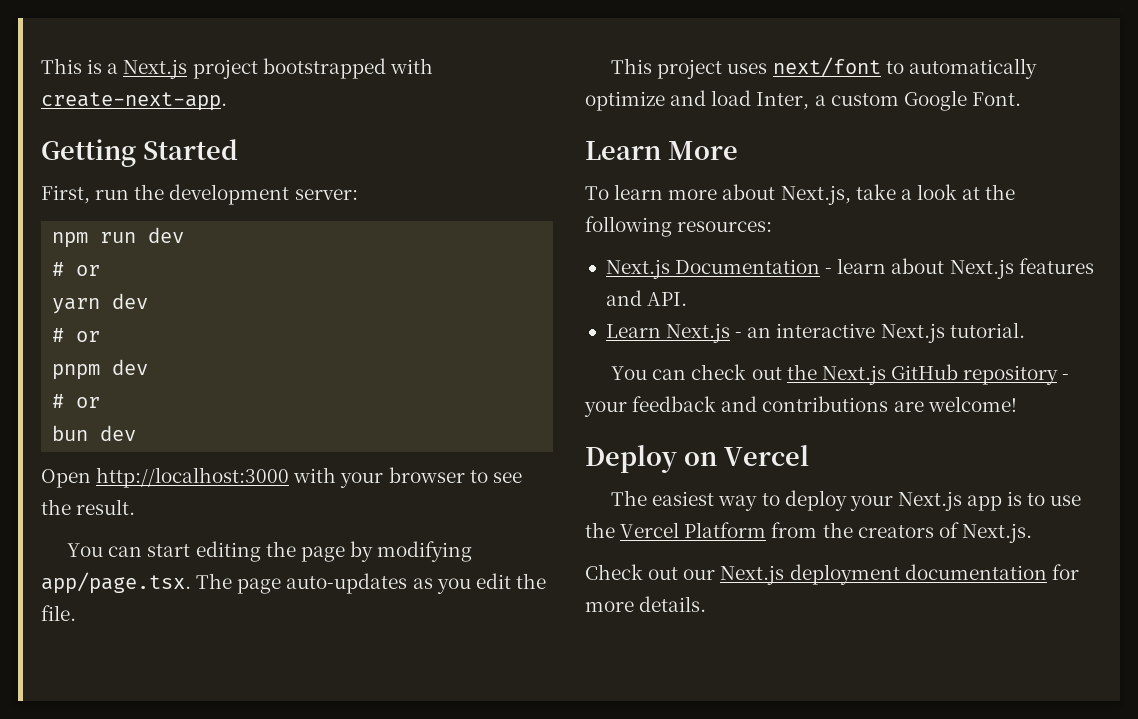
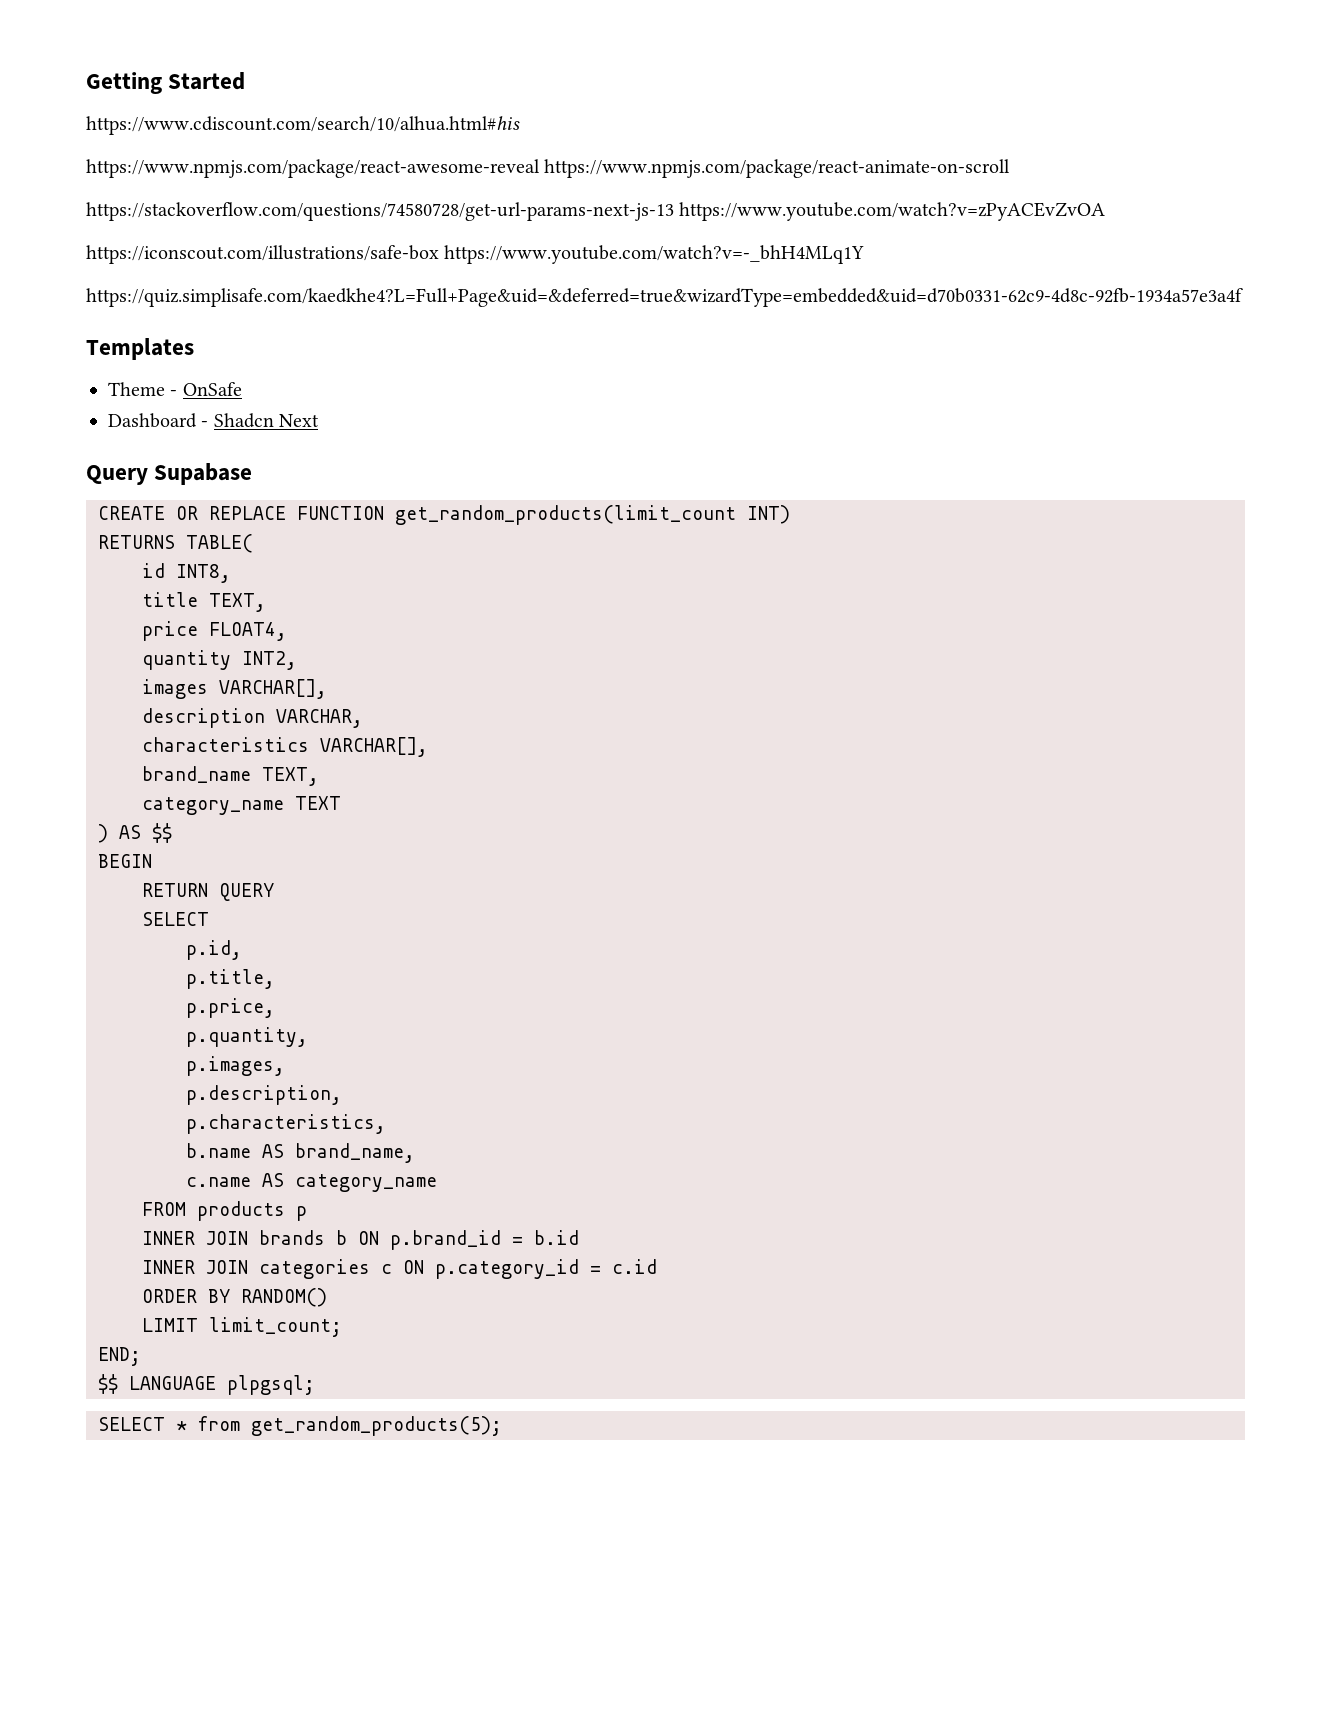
- This is a Next.js project bootstrapped with create-next-app.
  Getting Started
- First, run the development server:
- npm run dev
- # or
- yarn dev
- # or
- pnpm dev
- # or
- bun dev
- Open http://localhost:3000 with your browser to see the result.
- You can start editing the page by modifying app/page.tsx. The page auto-updates as you edit the file.
- This project uses next/font to automatically optimize and load Inter, a custom Google Font.
- Learn More
- To learn more about Next.js, take a look at the following resources:
- Next.js Documentation - learn about Next.js features and API.
- Learn Next.js - an interactive Next.js tutorial.
- You can check out the Next.js GitHub repository - your feedback and contributions are welcome!
- Deploy on Vercel
- The easiest way to deploy your Next.js app is to use the Vercel Platform from the creators of Next.js.
- Check out our Next.js deployment documentation for more details.
+ https://www.cdiscount.com/search/10/alhua.html#his
+ https://www.npmjs.com/package/react-awesome-reveal https://www.npmjs.com/package/react-animate-on-scroll
+ https://stackoverflow.com/questions/74580728/get-url-params-next-js-13 https://www.youtube.com/watch?v=zPyACEvZvOA
+ https://iconscout.com/illustrations/safe-box https://www.youtube.com/watch?v=-_bhH4MLq1Y
+ https://quiz.simplisafe.com/kaedkhe4?L=Full+Page&uid=&deferred=true&wizardType=embedded&uid=d70b0331-62c9-4d8c-92fb-1934a57e3a4f
+ Templates
+ Theme - OnSafe
+ Dashboard - Shadcn Next
+ Query Supabase
+ CREATE OR REPLACE FUNCTION get_random_products(limit_count INT)
+ RETURNS TABLE(
+ id INT8,
+ title TEXT,
+ price FLOAT4,
+ quantity INT2,
+ images VARCHAR[],
+ description VARCHAR,
+ characteristics VARCHAR[],
+ brand_name TEXT,
+ category_name TEXT
+ ) AS $$
+ BEGIN
+ RETURN QUERY
+ SELECT
+ p.id,
+ p.title,
+ p.price,
+ p.quantity,
+ p.images,
+ p.description,
+ p.characteristics,
+ b.name AS brand_name,
+ c.name AS category_name
+ FROM products p
+ INNER JOIN brands b ON p.brand_id = b.id
+ INNER JOIN categories c ON p.category_id = c.id
+ ORDER BY RANDOM()
+ LIMIT limit_count;
+ END;
+ $$ LANGUAGE plpgsql;
+ SELECT * from get_random_products(5);

